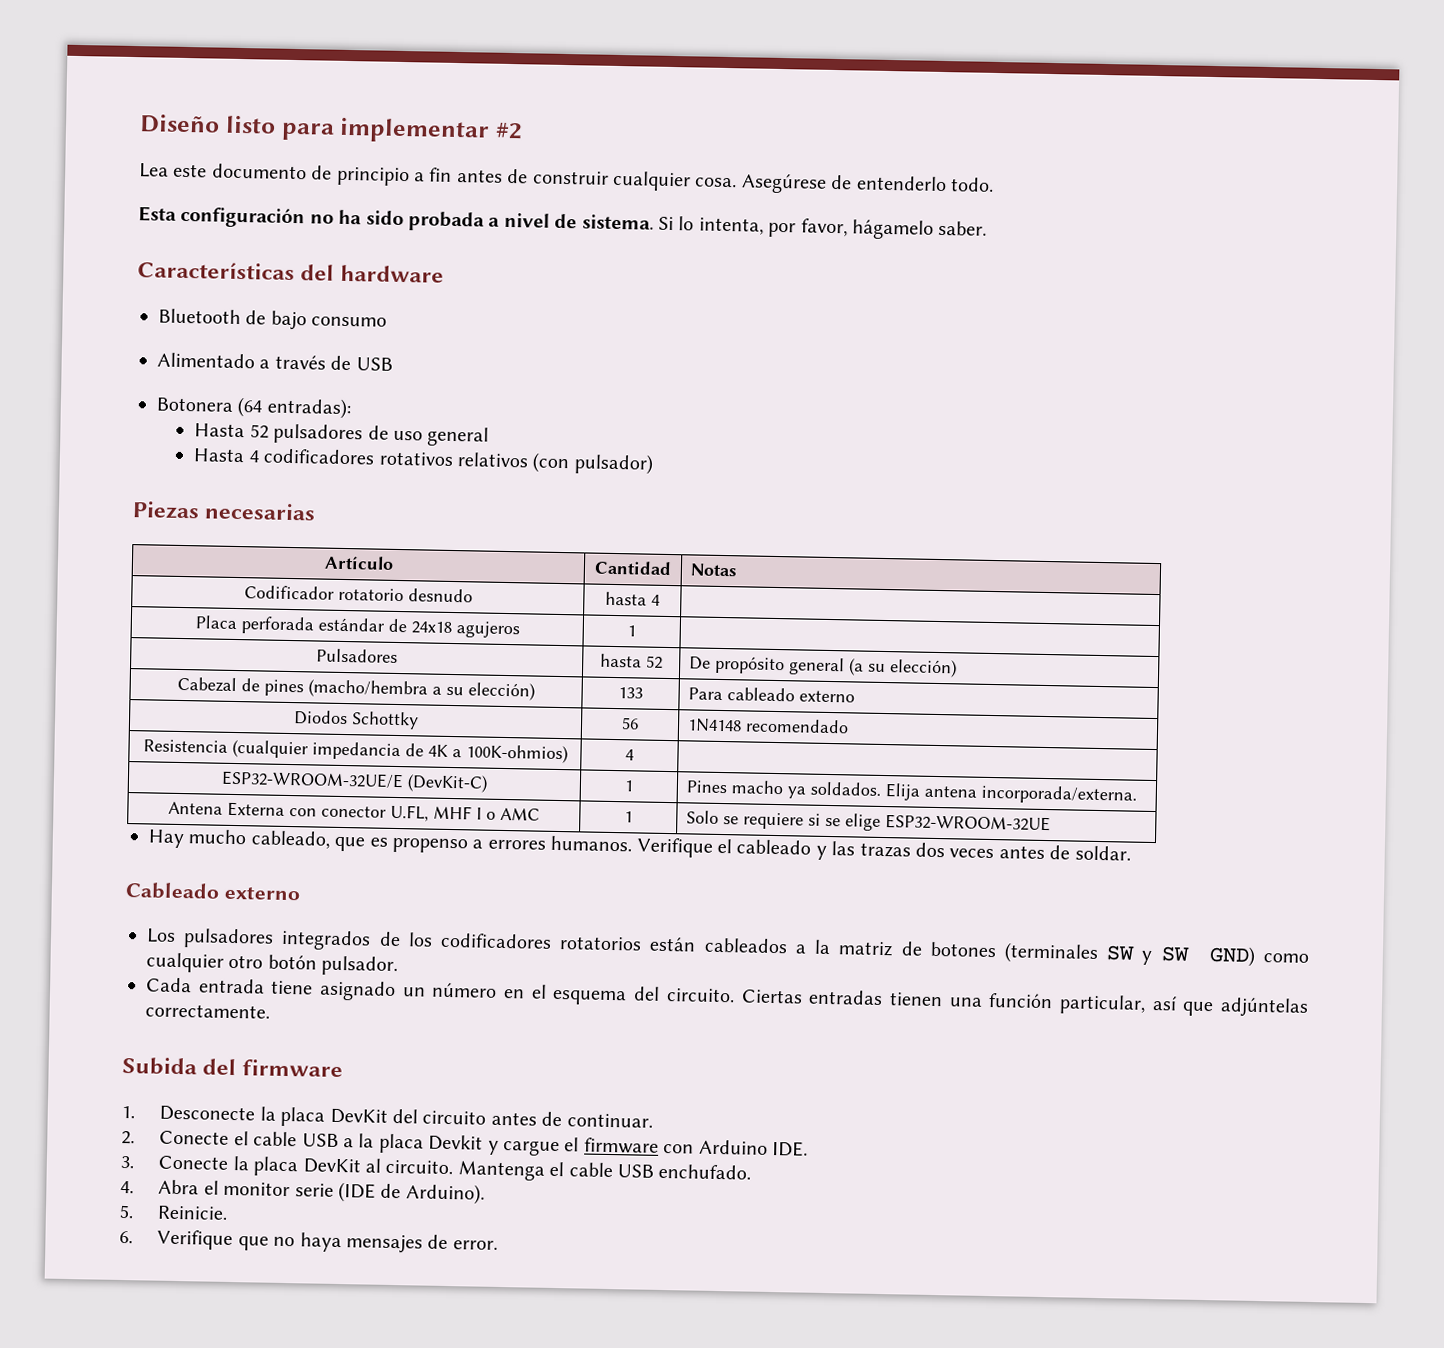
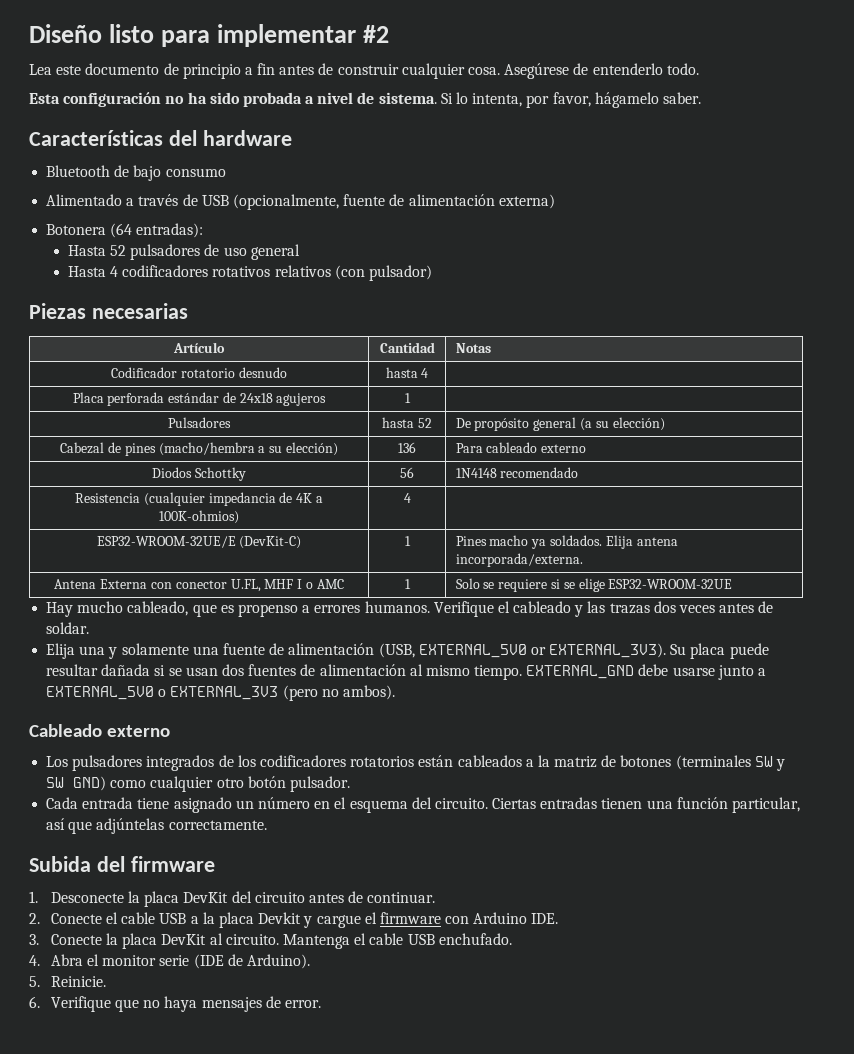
- Alimentado a través de USB
+ Alimentado a través de USB (opcionalmente, fuente de alimentación externa)
- Cabezal de pines (macho/hembra a su elección) | 133 | Para cableado externo
+ Cabezal de pines (macho/hembra a su elección) | 136 | Para cableado externo
+ Elija una y solamente una fuente de alimentación (USB, EXTERNAL_5V0 or EXTERNAL_3V3). Su placa puede resultar dañada si se usan dos fuentes de alimentación al mismo tiempo. EXTERNAL_GND debe usarse junto a EXTERNAL_5V0 o EXTERNAL_3V3 (pero no ambos).

